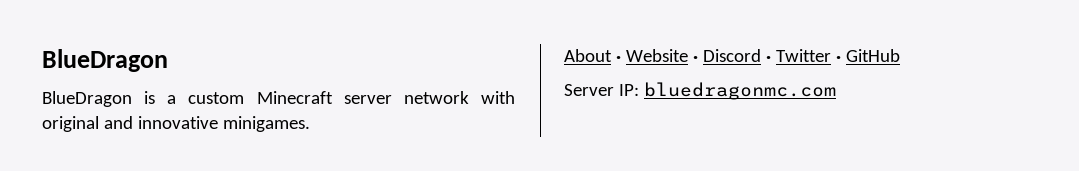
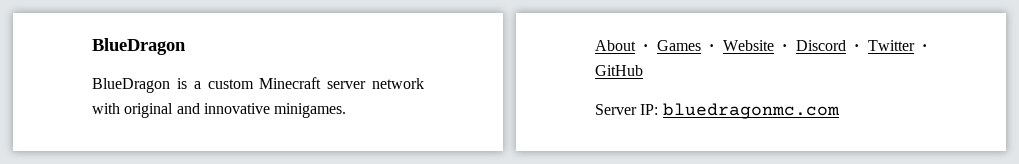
- About · Website · Discord · Twitter · GitHub
+ About · Games · Website · Discord · Twitter · GitHub

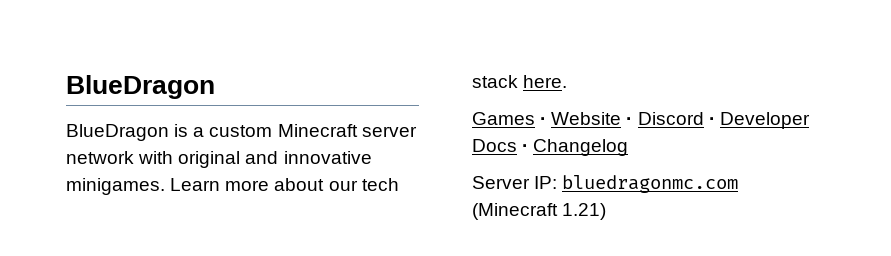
- BlueDragon is a custom Minecraft server network with original and innovative minigames.
- About · Games · Website · Discord · Twitter · GitHub
+ BlueDragon is a custom Minecraft server network with original and innovative minigames. Learn more about our tech stack here.
+ Games · Website · Discord · Developer Docs · Changelog
- Server IP: bluedragonmc.com
+ Server IP: bluedragonmc.com (Minecraft 1.21)

